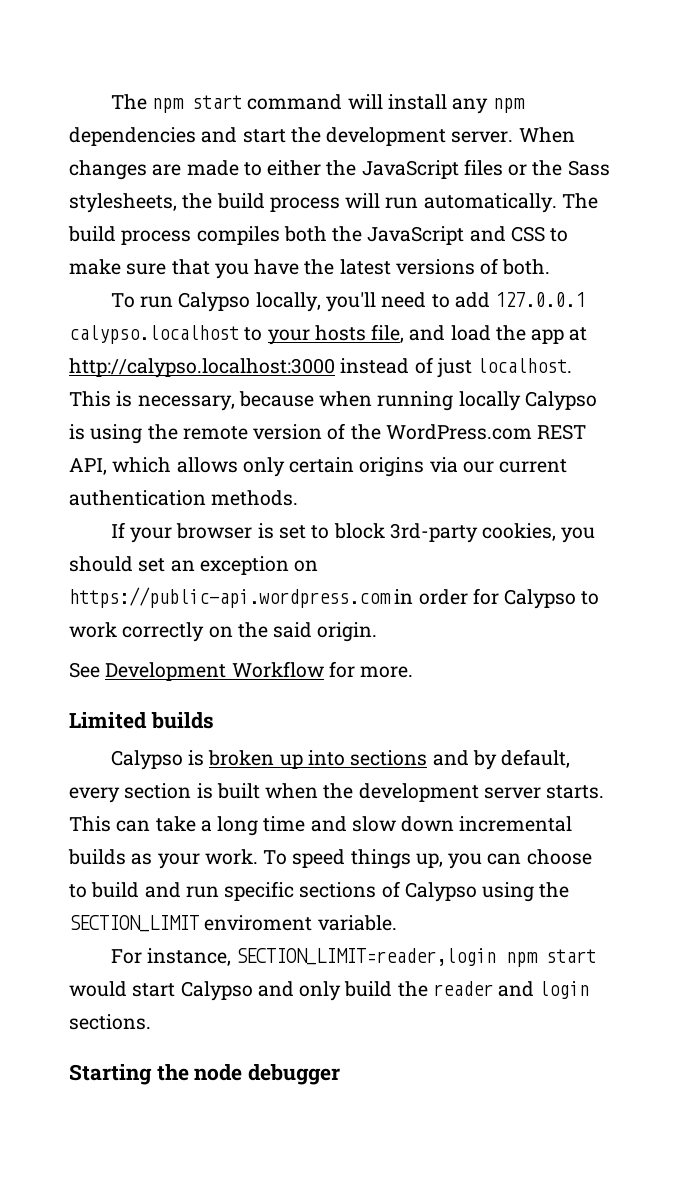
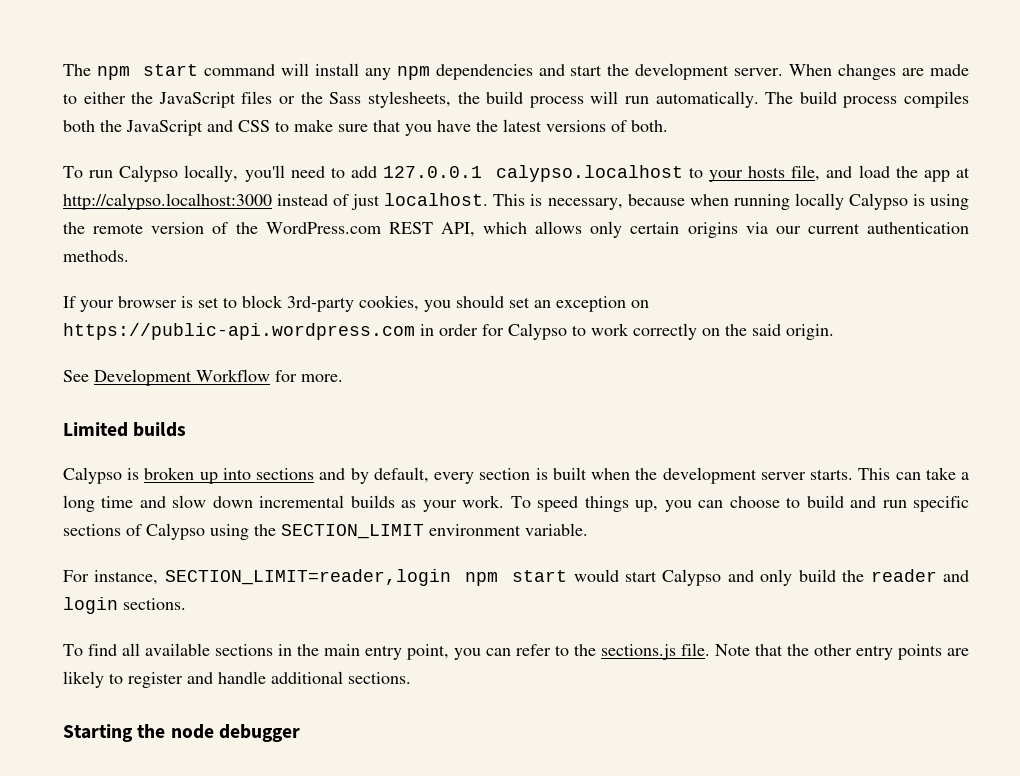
- To speed things up, you can choose to build and run specific sections of Calypso using the SECTION_LIMIT enviroment variable.
+ To speed things up, you can choose to build and run specific sections of Calypso using the SECTION_LIMIT environment variable.
+ To find all available sections in the main entry point, you can refer to the sections.js file. Note that the other entry points are likely to register and handle additional sections.

